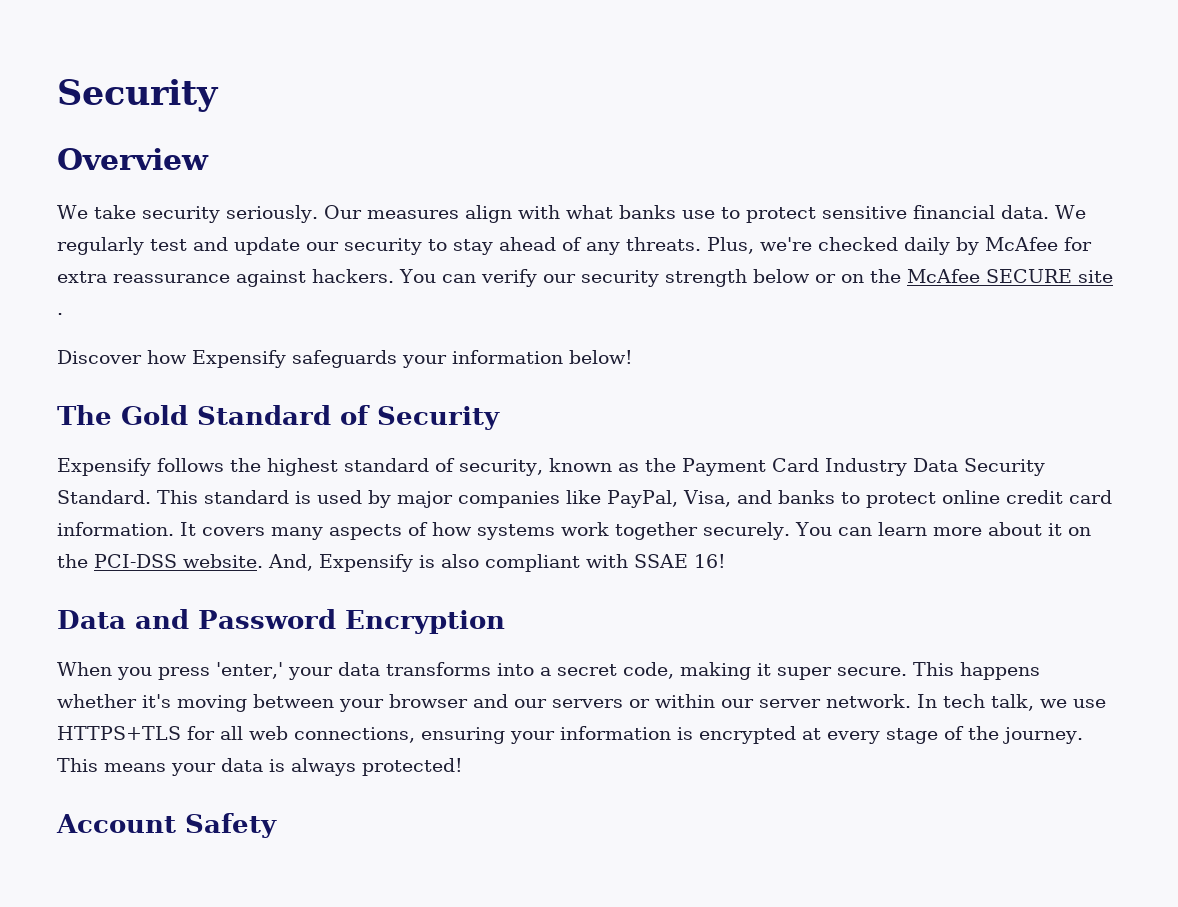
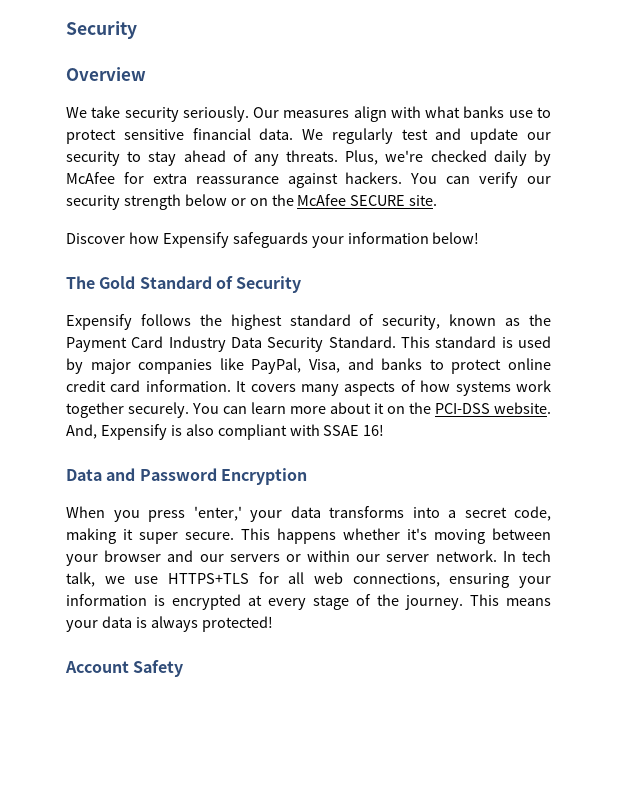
- You can verify our security strength below or on the McAfee SECURE site .
+ You can verify our security strength below or on the McAfee SECURE site.

